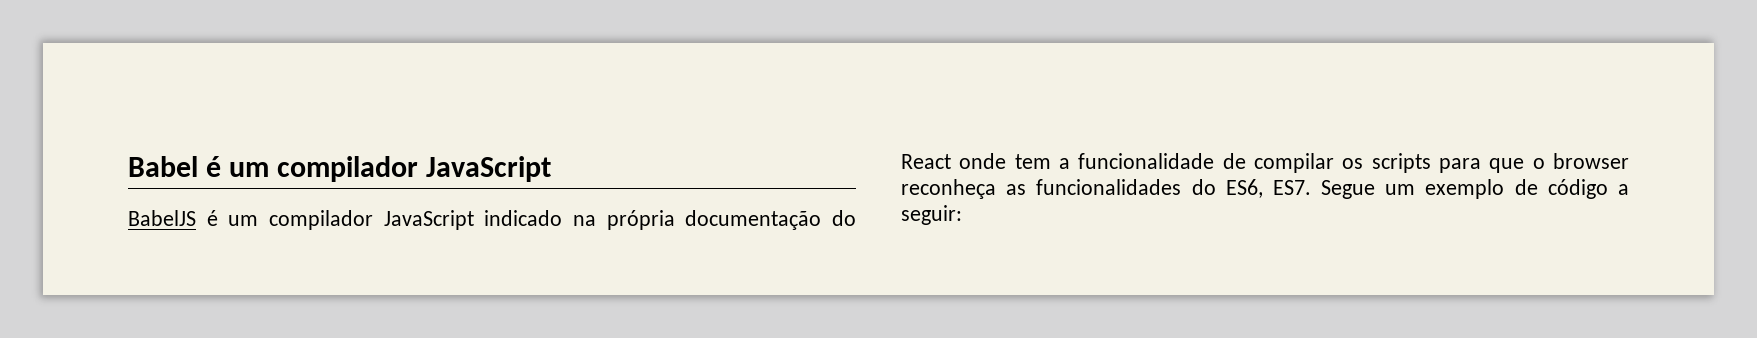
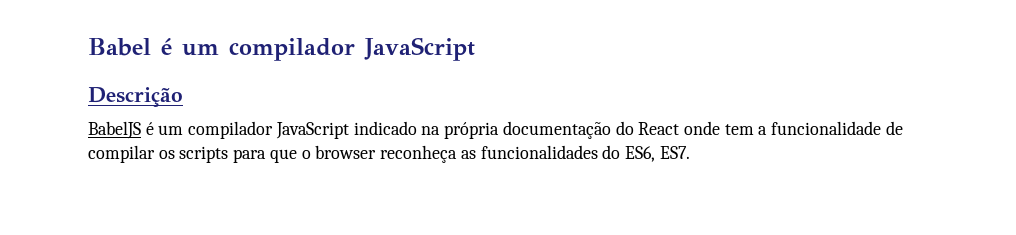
+ Descrição
- BabelJS é um compilador JavaScript indicado na própria documentação do React onde tem a funcionalidade de compilar os scripts para que o browser reconheça as funcionalidades do ES6, ES7. Segue um exemplo de código a seguir:
+ BabelJS é um compilador JavaScript indicado na própria documentação do React onde tem a funcionalidade de compilar os scripts para que o browser reconheça as funcionalidades do ES6, ES7.

